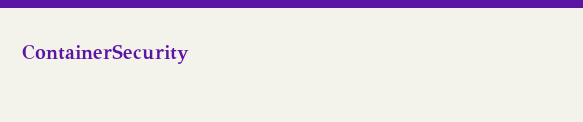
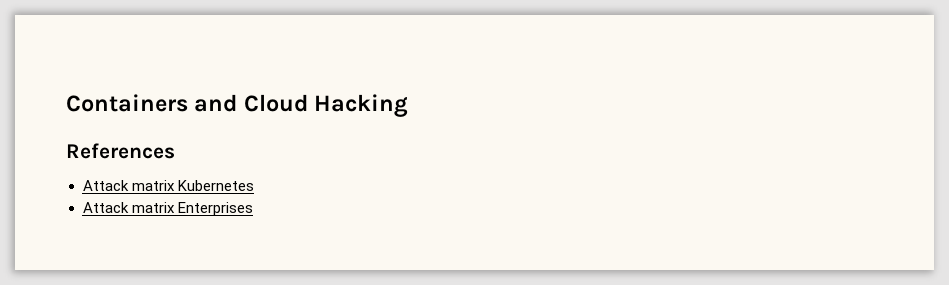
- ContainerSecurity
+ Containers and Cloud Hacking
+ References
+ Attack matrix Kubernetes
+ Attack matrix Enterprises

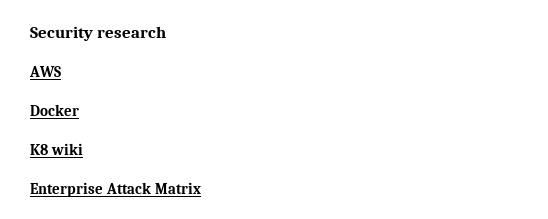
- Containers and Cloud Hacking
- References
- Attack matrix Kubernetes
- Attack matrix Enterprises
+ Security research
+ AWS
+ Docker
+ K8 wiki
+ Enterprise Attack Matrix

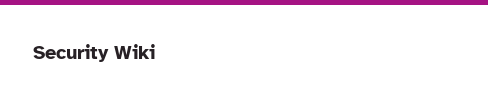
- Security research
- AWS
- Docker
- K8 wiki
- Enterprise Attack Matrix
+ Security Wiki

